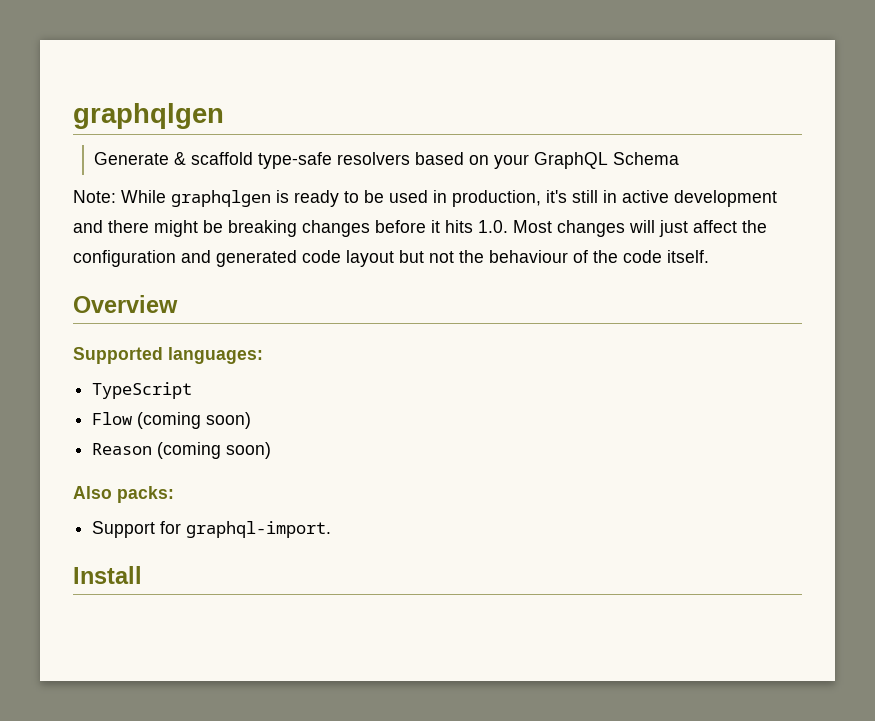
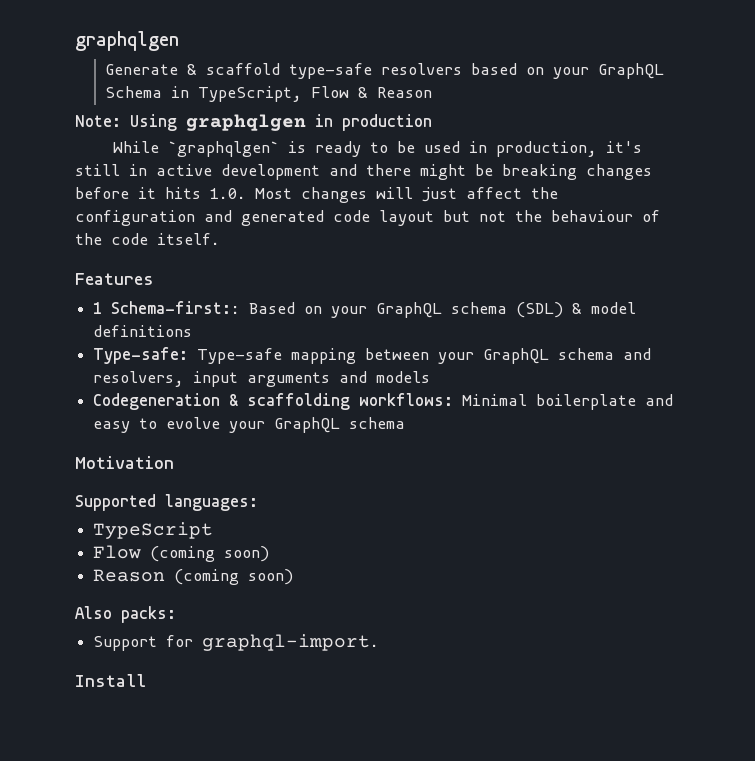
- Generate & scaffold type-safe resolvers based on your GraphQL Schema
- Note: While graphqlgen is ready to be used in production, it's still in active development and there might be breaking changes before it hits 1.0. Most changes will just affect the configuration and generated code layout but not the behaviour of the code itself.
+ Generate & scaffold type-safe resolvers based on your GraphQL Schema in TypeScript, Flow & Reason
+ Note: Using graphqlgen in production
+ While `graphqlgen` is ready to be used in production, it's still in active development and there might be breaking changes before it hits 1.0. Most changes will just affect the configuration and generated code layout but not the behaviour of the code itself.
- Overview
+ Features
+ 1 Schema-first:: Based on your GraphQL schema (SDL) & model definitions
+ Type-safe: Type-safe mapping between your GraphQL schema and resolvers, input arguments and models
+ Codegeneration & scaffolding workflows: Minimal boilerplate and easy to evolve your GraphQL schema
+ Motivation

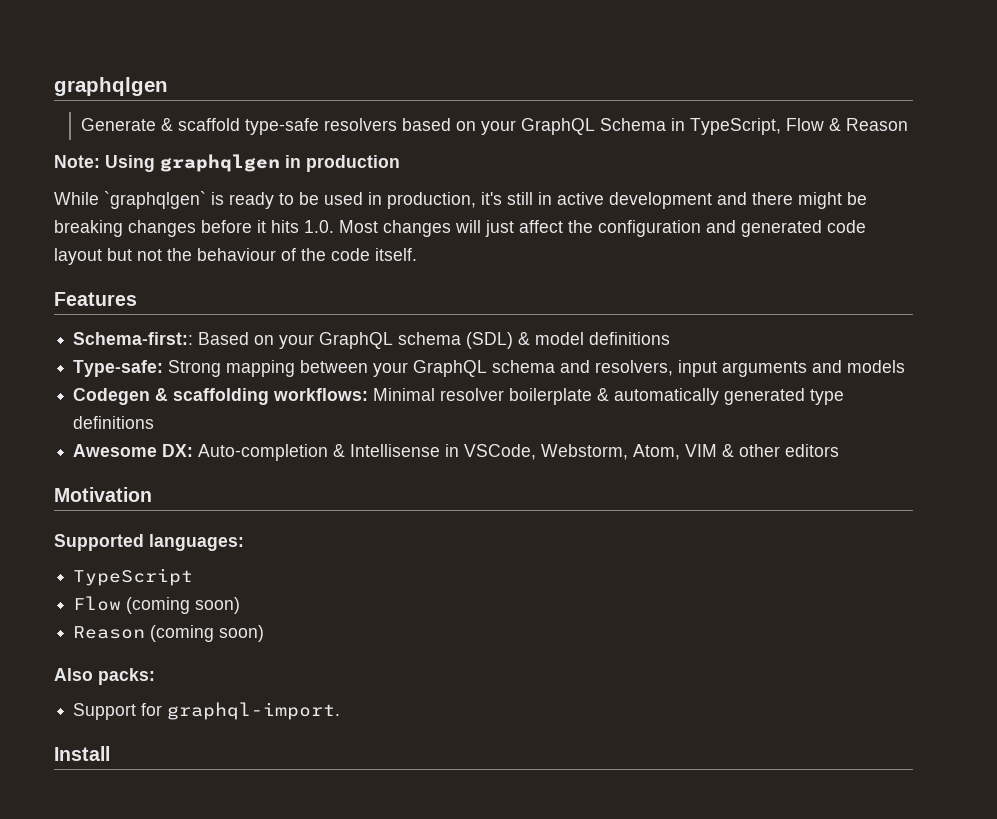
- 1 Schema-first:: Based on your GraphQL schema (SDL) & model definitions
+ Schema-first:: Based on your GraphQL schema (SDL) & model definitions
- Type-safe: Type-safe mapping between your GraphQL schema and resolvers, input arguments and models
+ Type-safe: Strong mapping between your GraphQL schema and resolvers, input arguments and models
- Codegeneration & scaffolding workflows: Minimal boilerplate and easy to evolve your GraphQL schema
+ Codegen & scaffolding workflows: Minimal resolver boilerplate & automatically generated type definitions
+ Awesome DX: Auto-completion & Intellisense in VSCode, Webstorm, Atom, VIM & other editors

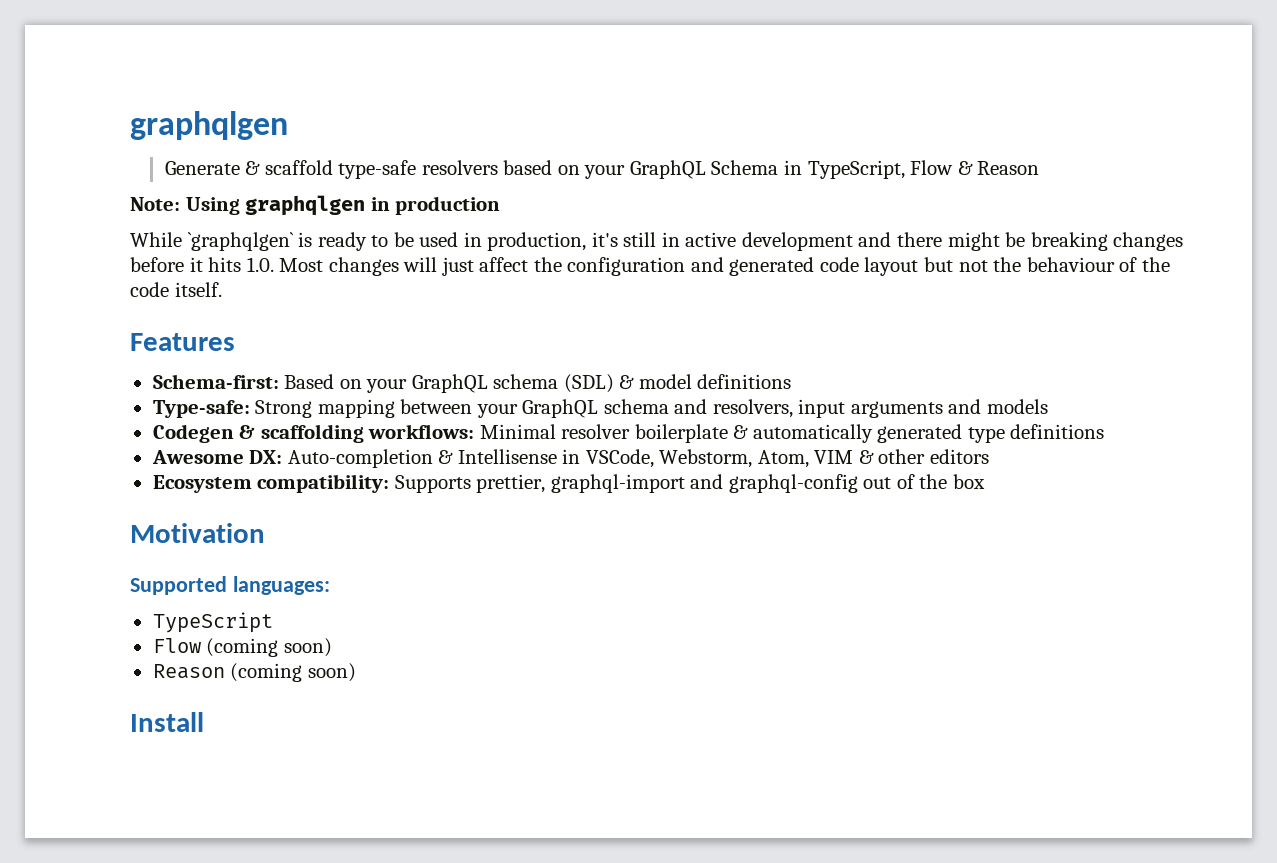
- Schema-first:: Based on your GraphQL schema (SDL) & model definitions
+ Schema-first: Based on your GraphQL schema (SDL) & model definitions
+ Ecosystem compatibility: Supports prettier, graphql-import and graphql-config out of the box
- Also packs:
- Support for graphql-import.

